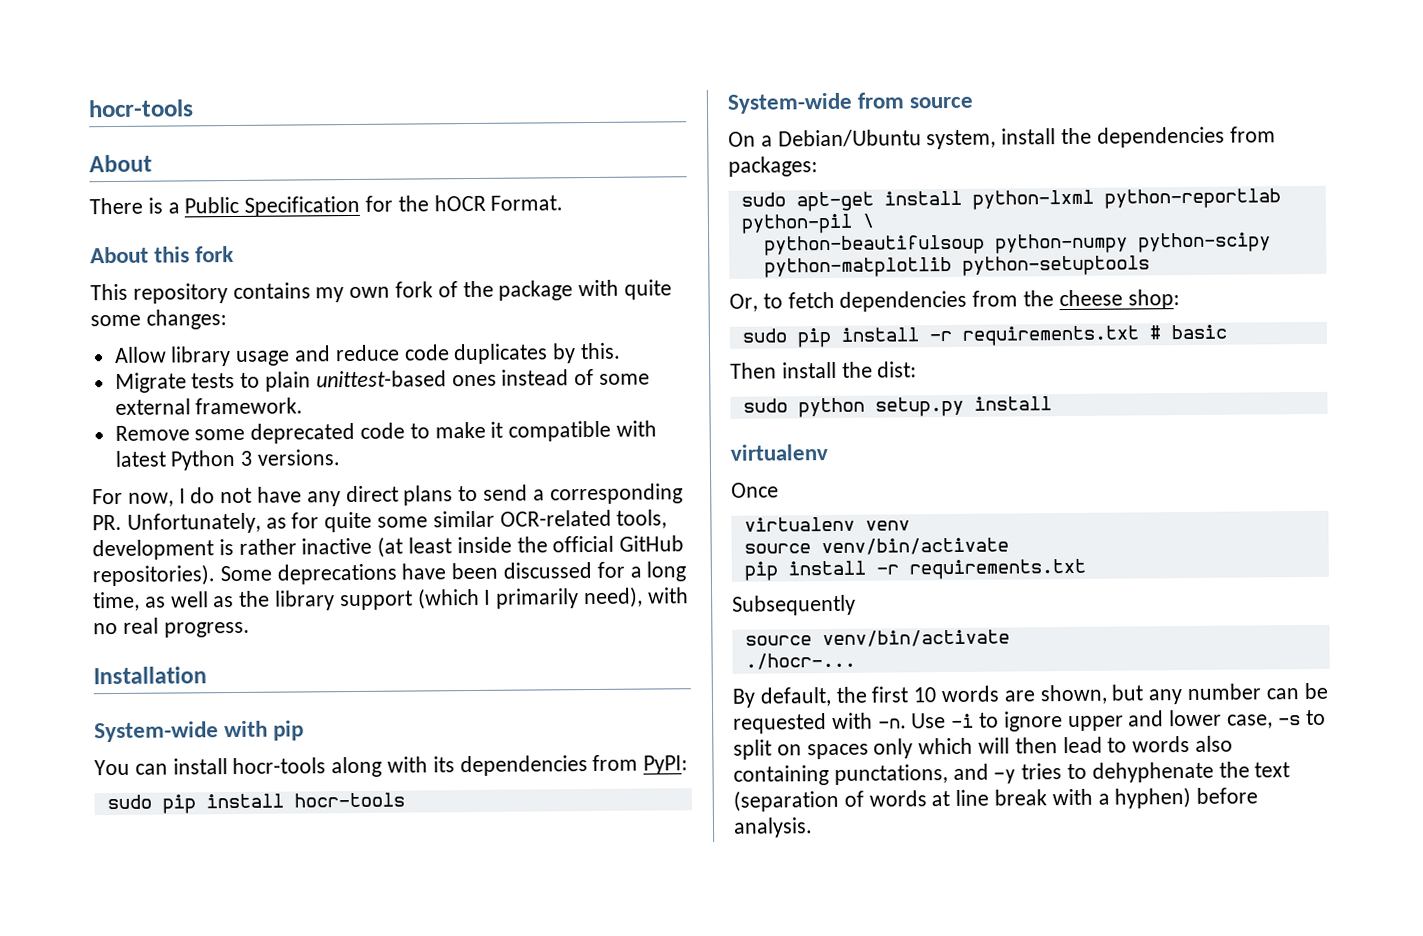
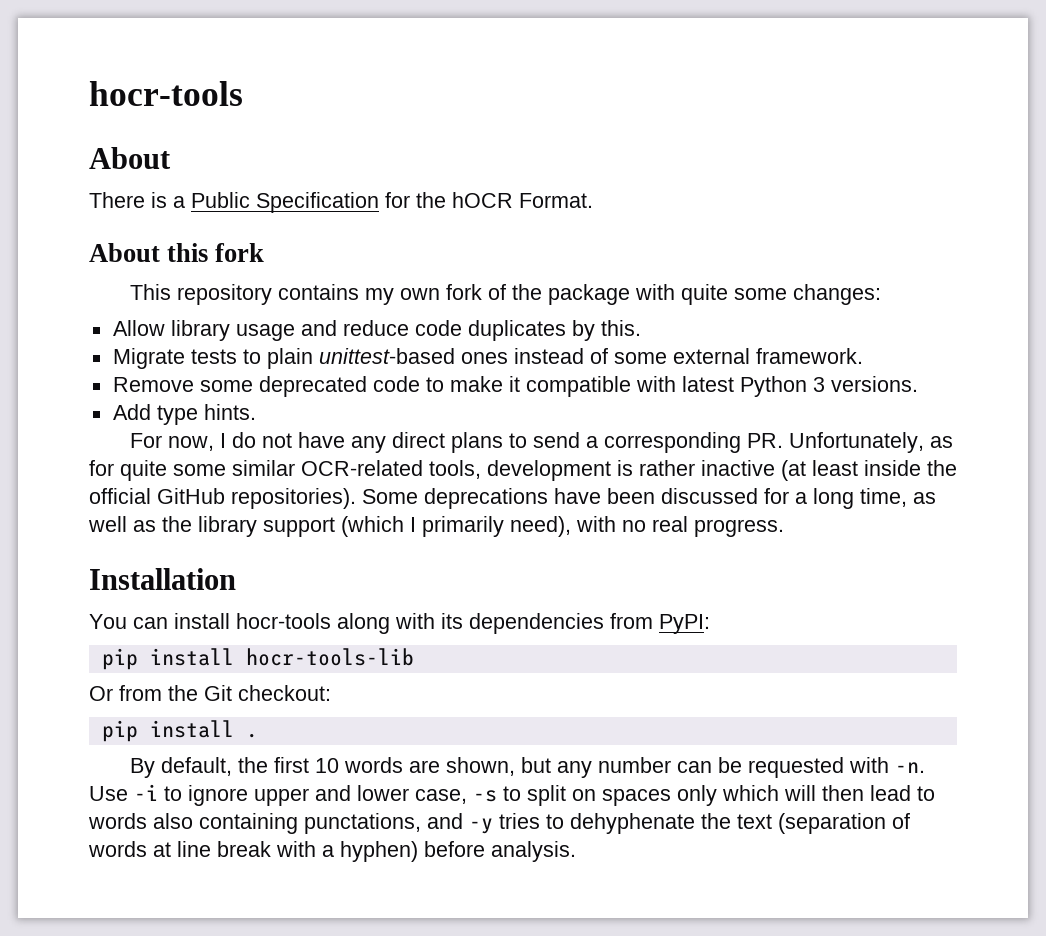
+ Add type hints.
- System-wide with pip
- sudo pip install hocr-tools
- System-wide from source
- On a Debian/Ubuntu system, install the dependencies from packages:
- sudo apt-get install python-lxml python-reportlab python-pil \
- python-beautifulsoup python-numpy python-scipy python-matplotlib python-setuptools
- Or, to fetch dependencies from the cheese shop:
- sudo pip install -r requirements.txt # basic
- Then install the dist:
- sudo python setup.py install
- virtualenv
- Once
- virtualenv venv
- source venv/bin/activate
- pip install -r requirements.txt
- Subsequently
- source venv/bin/activate
- ./hocr-...
+ pip install hocr-tools-lib
+ Or from the Git checkout:
+ pip install .

